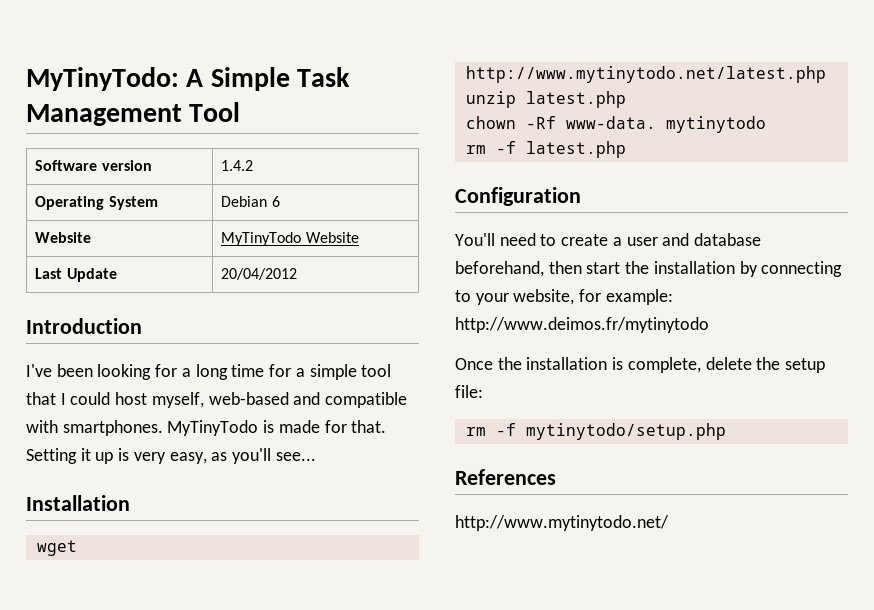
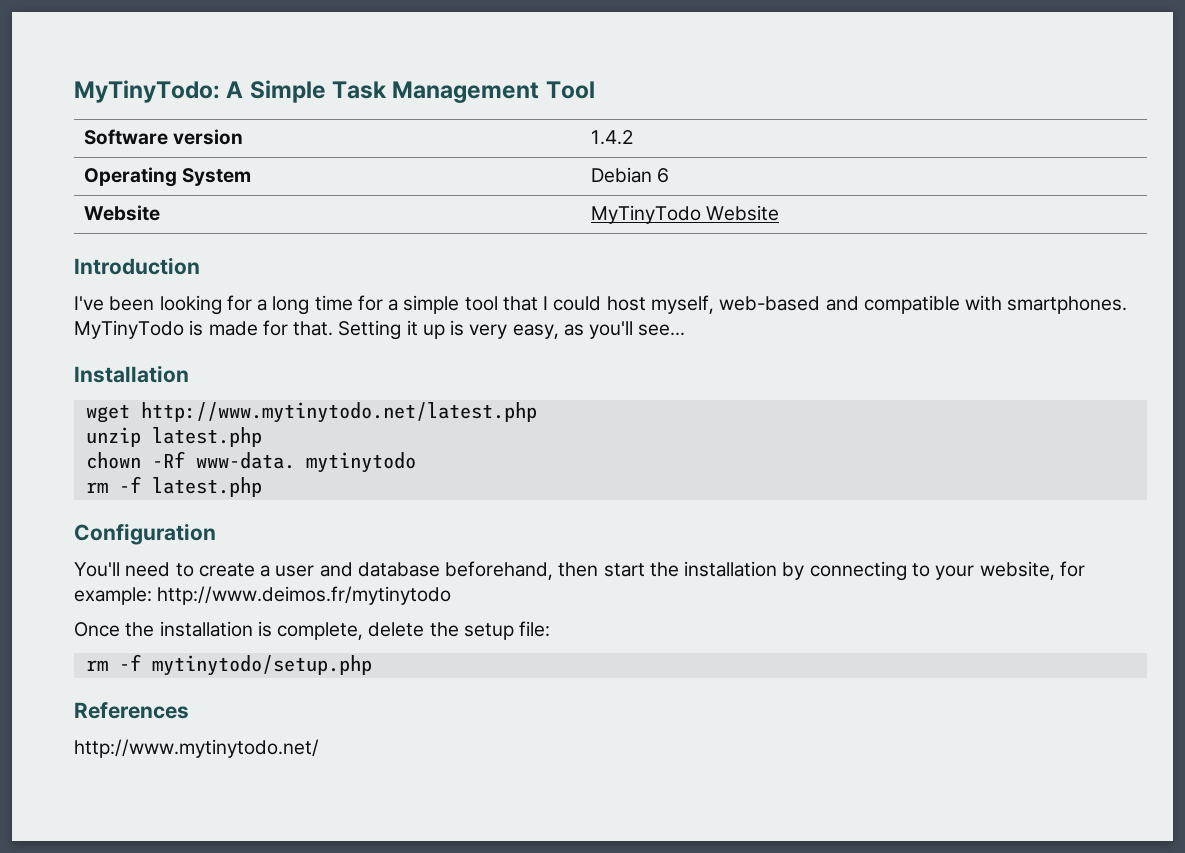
- Last Update | 20/04/2012

